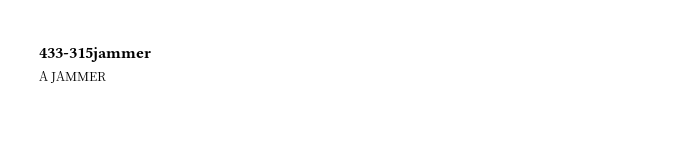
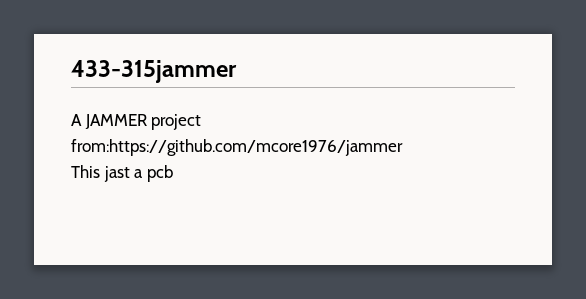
- A JAMMER
+ A JAMMER project from:https://github.com/mcore1976/jammer
+ This jast a pcb

